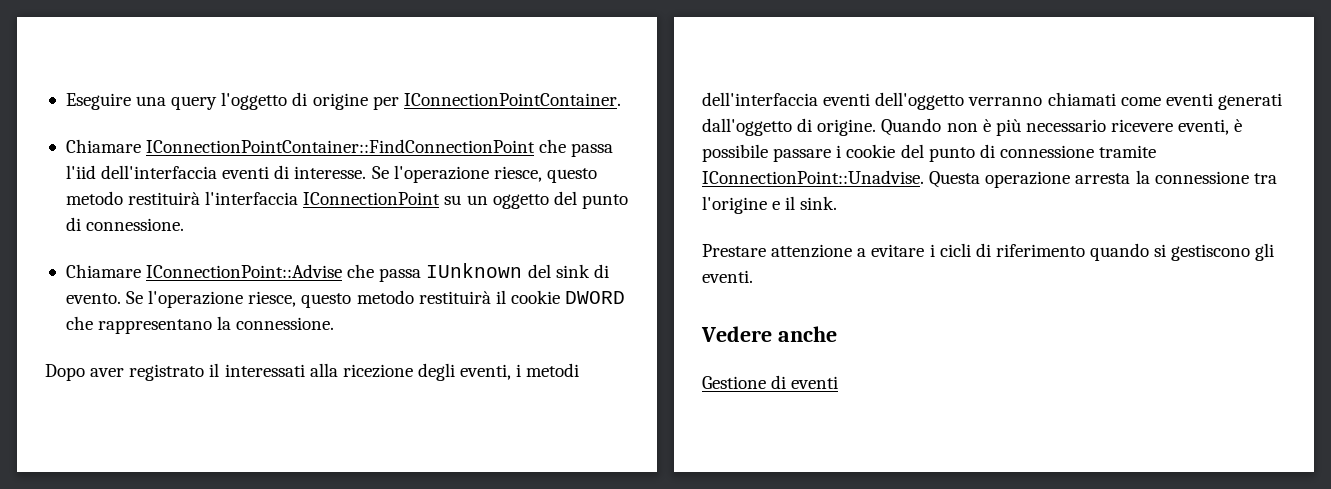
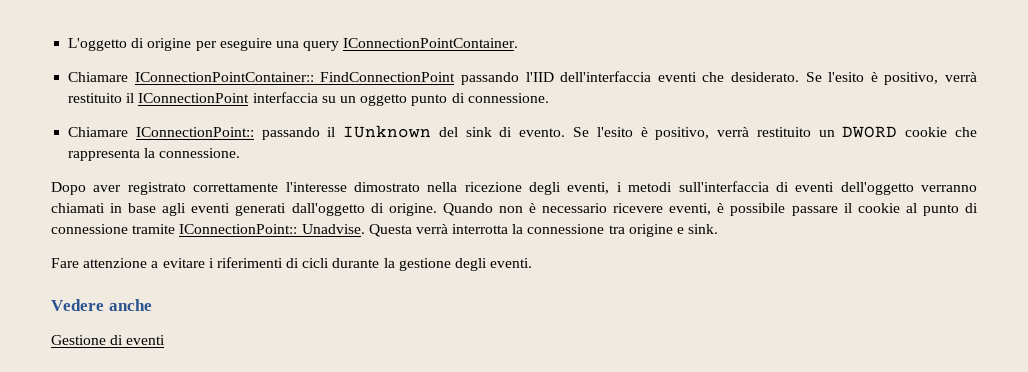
- Eseguire una query l'oggetto di origine per IConnectionPointContainer.
- Chiamare IConnectionPointContainer::FindConnectionPoint che passa l'iid dell'interfaccia eventi di interesse. Se l'operazione riesce, questo metodo restituirà l'interfaccia IConnectionPoint su un oggetto del punto di connessione.
+ L'oggetto di origine per eseguire una query IConnectionPointContainer.
+ Chiamare IConnectionPointContainer:: FindConnectionPoint passando l'IID dell'interfaccia eventi che desiderato. Se l'esito è positivo, verrà restituito il IConnectionPoint interfaccia su un oggetto punto di connessione.
- Chiamare IConnectionPoint::Advise che passa IUnknown del sink di evento.
+ Chiamare IConnectionPoint:: passando il IUnknown del sink di evento.
- Se l'operazione riesce, questo metodo restituirà il cookie DWORD che rappresentano la connessione.
+ Se l'esito è positivo, verrà restituito un DWORD cookie che rappresenta la connessione.
- Dopo aver registrato il interessati alla ricezione degli eventi, i metodi dell'interfaccia eventi dell'oggetto verranno chiamati come eventi generati dall'oggetto di origine.
+ Dopo aver registrato correttamente l'interesse dimostrato nella ricezione degli eventi, i metodi sull'interfaccia di eventi dell'oggetto verranno chiamati in base agli eventi generati dall'oggetto di origine.
- Quando non è più necessario ricevere eventi, è possibile passare i cookie del punto di connessione tramite IConnectionPoint::Unadvise. Questa operazione arresta la connessione tra l'origine e il sink.
+ Quando non è necessario ricevere eventi, è possibile passare il cookie al punto di connessione tramite IConnectionPoint:: Unadvise. Questa verrà interrotta la connessione tra origine e sink.
- Prestare attenzione a evitare i cicli di riferimento quando si gestiscono gli eventi.
+ Fare attenzione a evitare i riferimenti di cicli durante la gestione degli eventi.

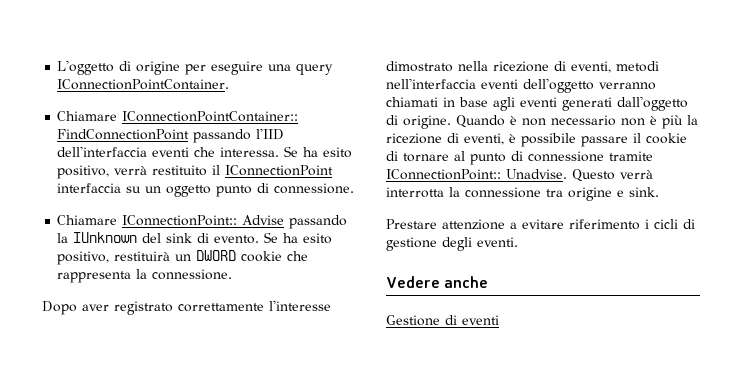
- Chiamare IConnectionPointContainer:: FindConnectionPoint passando l'IID dell'interfaccia eventi che desiderato. Se l'esito è positivo, verrà restituito il IConnectionPoint interfaccia su un oggetto punto di connessione.
+ Chiamare IConnectionPointContainer:: FindConnectionPoint passando l'IID dell'interfaccia eventi che interessa. Se ha esito positivo, verrà restituito il IConnectionPoint interfaccia su un oggetto punto di connessione.
- Chiamare IConnectionPoint:: passando il IUnknown del sink di evento.
+ Chiamare IConnectionPoint:: Advise passando la IUnknown del sink di evento.
- Se l'esito è positivo, verrà restituito un DWORD cookie che rappresenta la connessione.
+ Se ha esito positivo, restituirà un DWORD cookie che rappresenta la connessione.
- Dopo aver registrato correttamente l'interesse dimostrato nella ricezione degli eventi, i metodi sull'interfaccia di eventi dell'oggetto verranno chiamati in base agli eventi generati dall'oggetto di origine.
+ Dopo aver registrato correttamente l'interesse dimostrato nella ricezione di eventi, metodi nell'interfaccia eventi dell'oggetto verranno chiamati in base agli eventi generati dall'oggetto di origine.
- Quando non è necessario ricevere eventi, è possibile passare il cookie al punto di connessione tramite IConnectionPoint:: Unadvise.
+ Quando è non necessario non è più la ricezione di eventi, è possibile passare il cookie di tornare al punto di connessione tramite IConnectionPoint:: Unadvise.
- Questa verrà interrotta la connessione tra origine e sink.
+ Questo verrà interrotta la connessione tra origine e sink.
- Fare attenzione a evitare i riferimenti di cicli durante la gestione degli eventi.
+ Prestare attenzione a evitare riferimento i cicli di gestione degli eventi.

